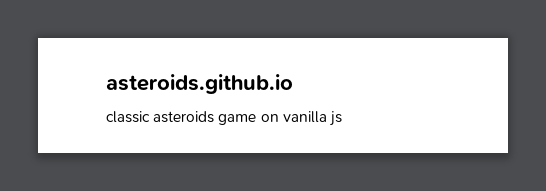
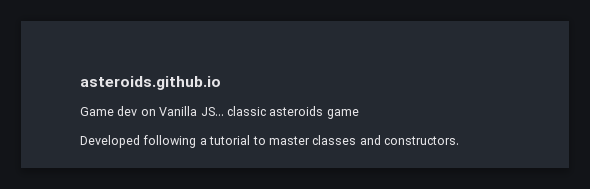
- classic asteroids game on vanilla js
+ Game dev on Vanilla JS... classic asteroids game
+ Developed following a tutorial to master classes and constructors.

